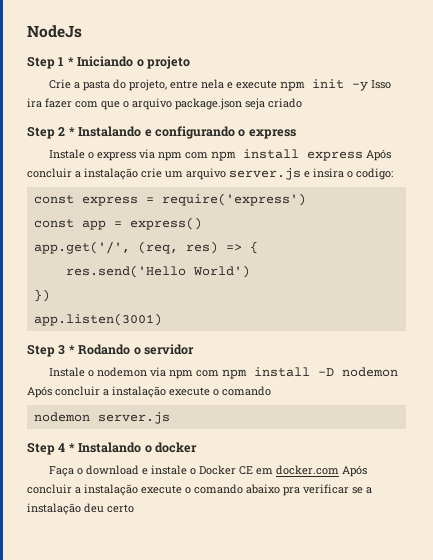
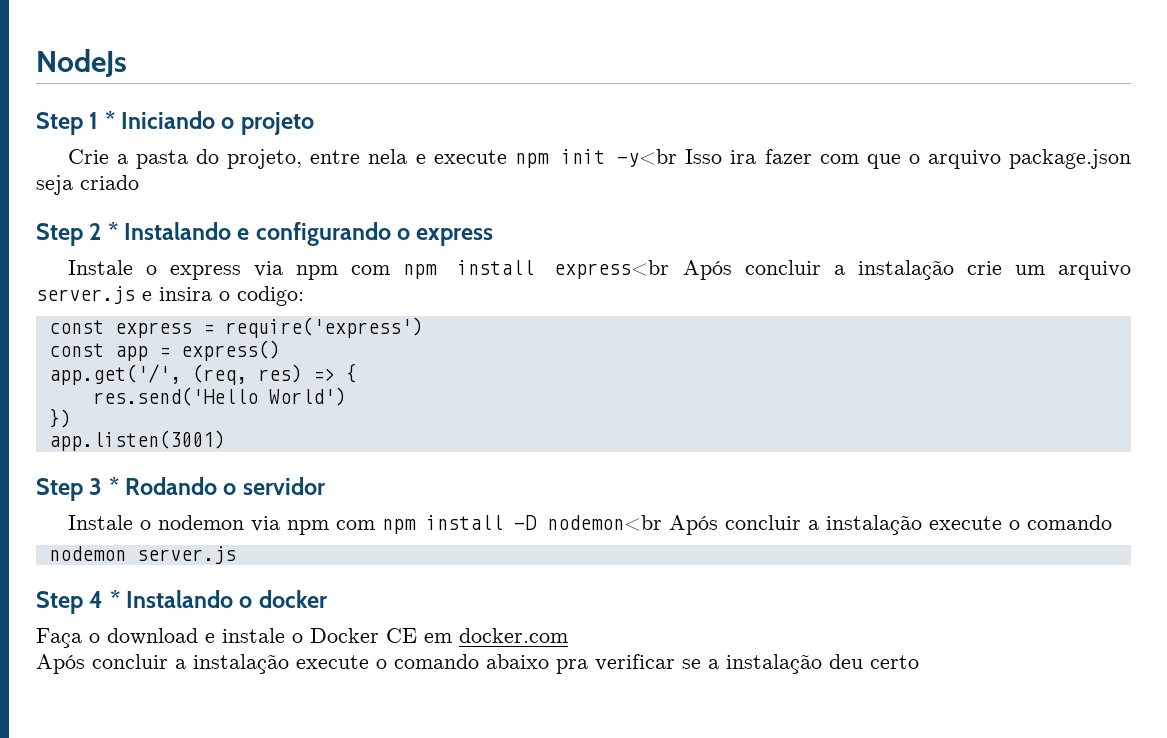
- Crie a pasta do projeto, entre nela e execute npm init -y Isso ira fazer com que o arquivo package.json seja criado
+ Crie a pasta do projeto, entre nela e execute npm init -y<br Isso ira fazer com que o arquivo package.json seja criado
- Instale o express via npm com npm install express Após concluir a instalação crie um arquivo server.js e insira o codigo:
+ Instale o express via npm com npm install express<br Após concluir a instalação crie um arquivo server.js e insira o codigo:
- Instale o nodemon via npm com npm install -D nodemon Após concluir a instalação execute o comando
+ Instale o nodemon via npm com npm install -D nodemon<br Após concluir a instalação execute o comando
- Faça o download e instale o Docker CE em docker.com Após concluir a instalação execute o comando abaixo pra verificar se a instalação deu certo
+ Faça o download e instale o Docker CE em docker.com
+ Após concluir a instalação execute o comando abaixo pra verificar se a instalação deu certo

